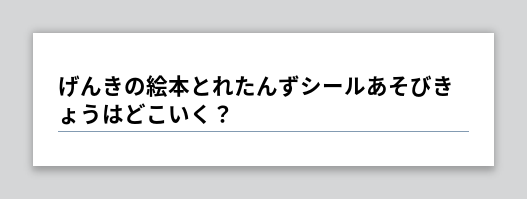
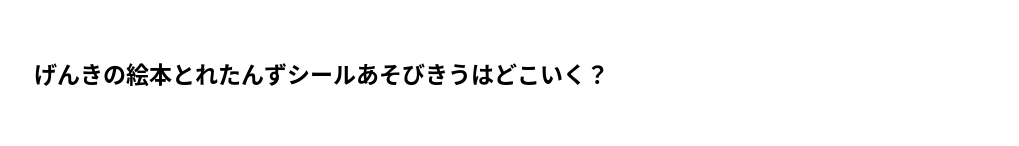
- げんきの絵本とれたんずシールあそびきょうはどこいく？
+ げんきの絵本とれたんずシールあそびきうはどこいく？

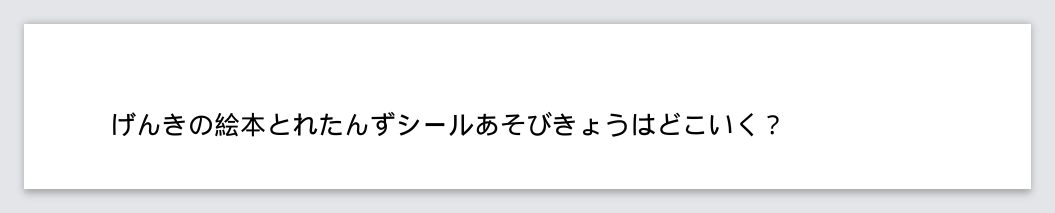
- げんきの絵本とれたんずシールあそびきうはどこいく？
+ げんきの絵本とれたんずシールあそびきょうはどこいく？

